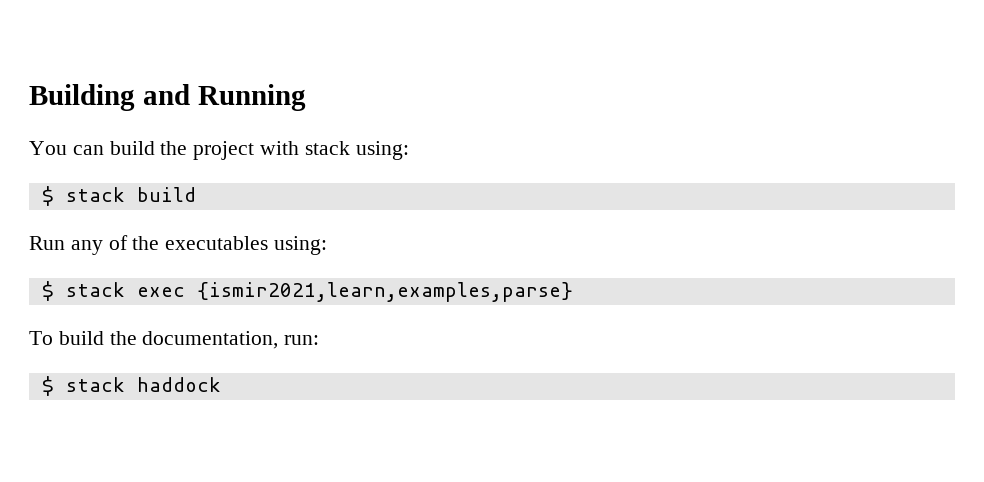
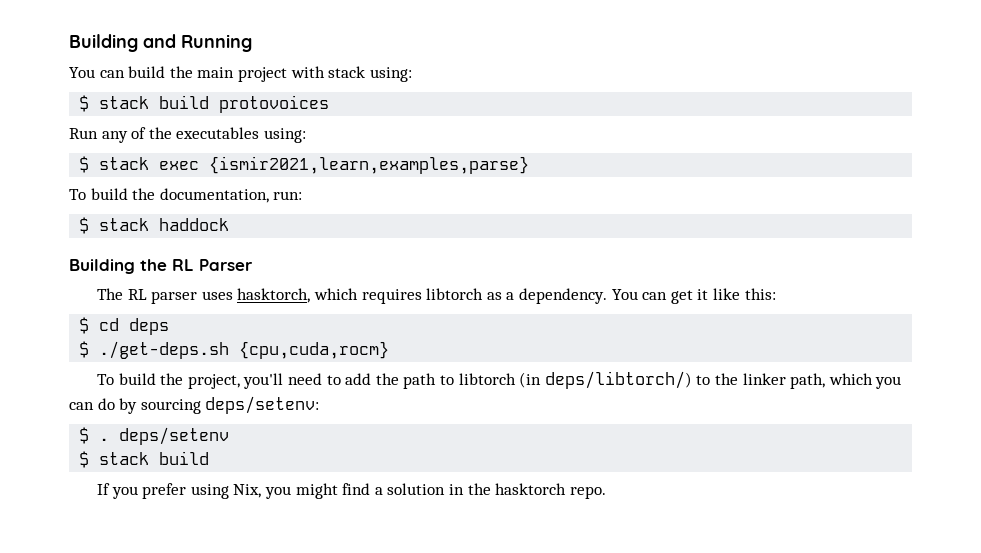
- You can build the project with stack using:
+ You can build the main project with stack using:
- $ stack build
+ $ stack build protovoices
+ Building the RL Parser
+ The RL parser uses hasktorch, which requires libtorch as a dependency. You can get it like this:
+ $ cd deps
+ $ ./get-deps.sh {cpu,cuda,rocm}
+ To build the project, you'll need to add the path to libtorch (in deps/libtorch/) to the linker path, which you can do by sourcing deps/setenv:
+ $ . deps/setenv
+ $ stack build
+ If you prefer using Nix, you might find a solution in the hasktorch repo.

